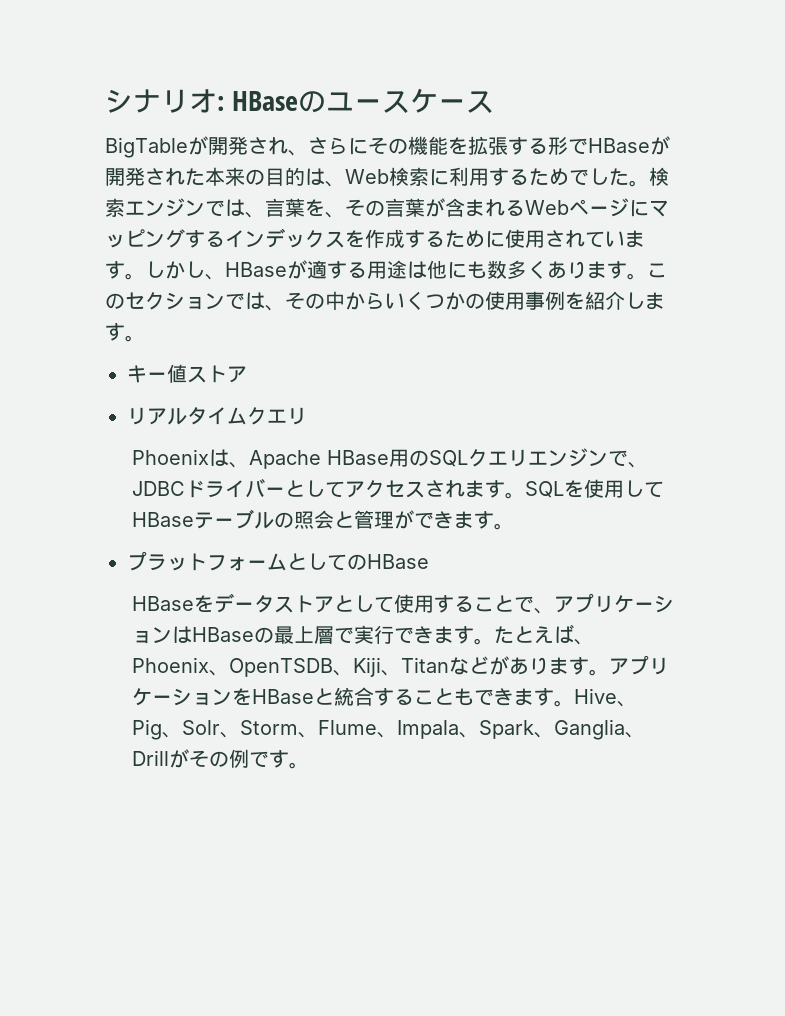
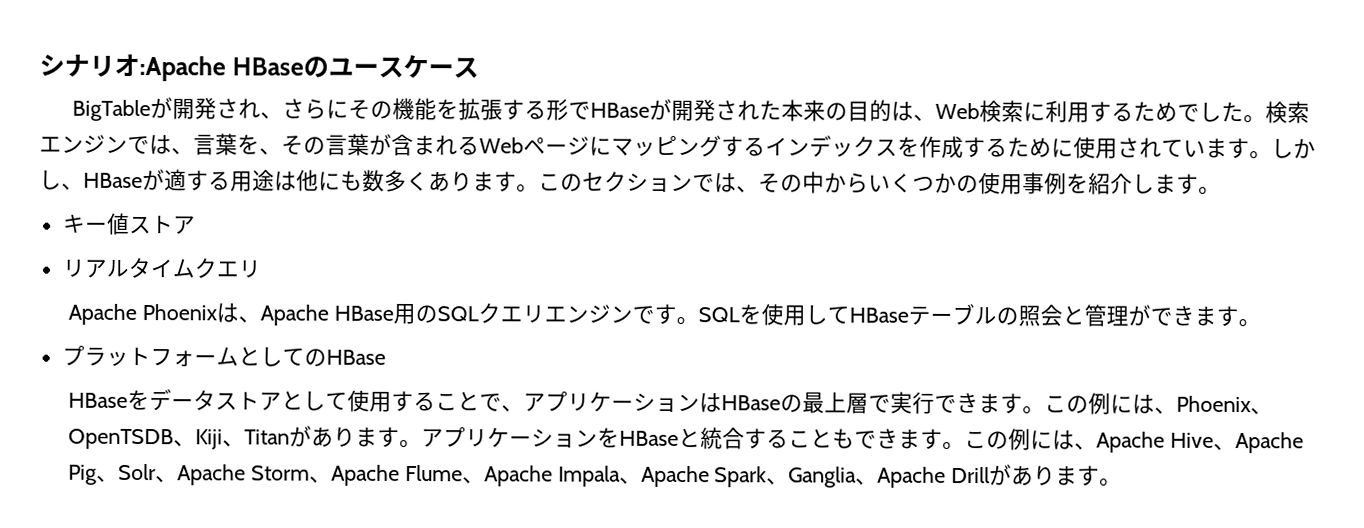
- シナリオ: HBaseのユースケース
+ シナリオ:Apache HBaseのユースケース
- Phoenixは、Apache HBase用のSQLクエリエンジンで、JDBCドライバーとしてアクセスされます。
+ Apache Phoenixは、Apache HBase用のSQLクエリエンジンです。
- たとえば、Phoenix、OpenTSDB、Kiji、Titanなどがあります。
+ この例には、Phoenix、OpenTSDB、Kiji、Titanがあります。
- Hive、Pig、Solr、Storm、Flume、Impala、Spark、Ganglia、Drillがその例です。
+ この例には、Apache Hive、Apache Pig、Solr、Apache Storm、Apache Flume、Apache Impala、Apache Spark、Ganglia、Apache Drillがあります。

